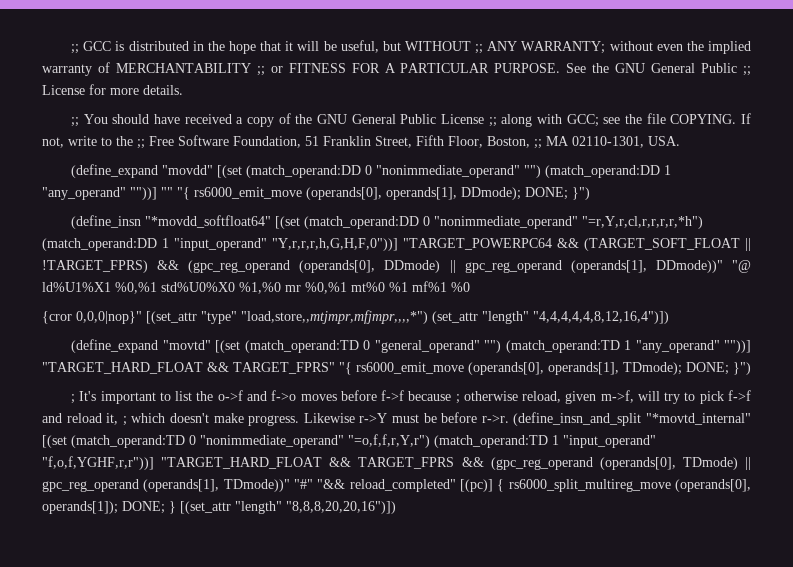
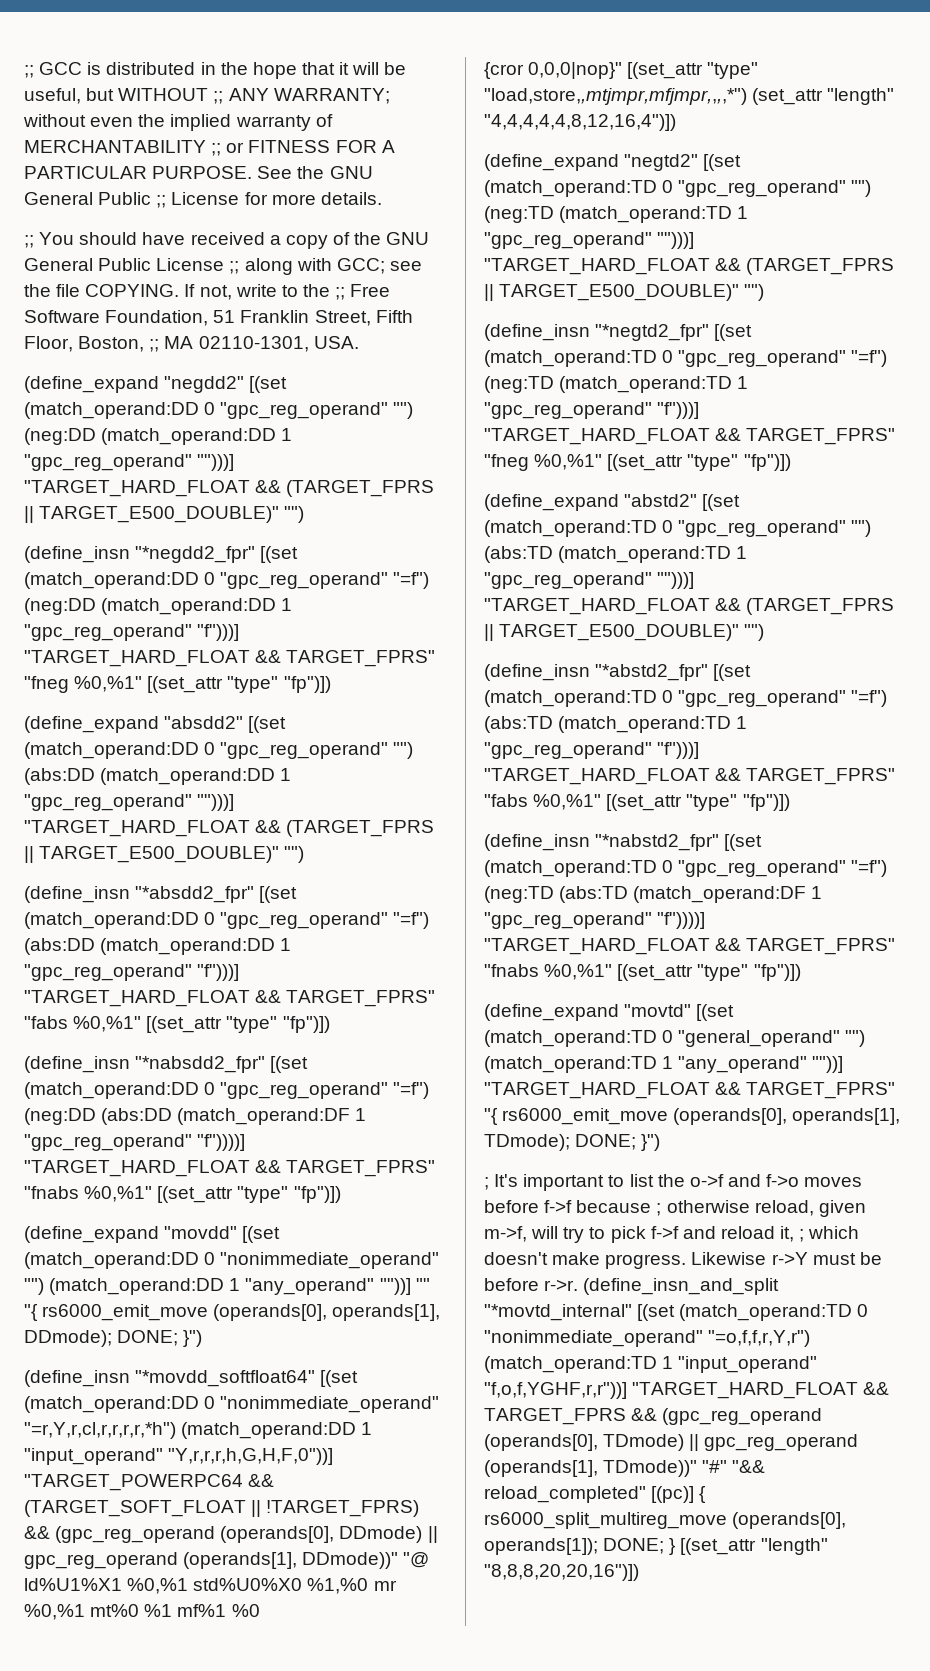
+ (define_expand "negdd2" [(set (match_operand:DD 0 "gpc_reg_operand" "") (neg:DD (match_operand:DD 1 "gpc_reg_operand" "")))] "TARGET_HARD_FLOAT && (TARGET_FPRS || TARGET_E500_DOUBLE)" "")
+ (define_insn "*negdd2_fpr" [(set (match_operand:DD 0 "gpc_reg_operand" "=f") (neg:DD (match_operand:DD 1 "gpc_reg_operand" "f")))] "TARGET_HARD_FLOAT && TARGET_FPRS" "fneg %0,%1" [(set_attr "type" "fp")])
+ (define_expand "absdd2" [(set (match_operand:DD 0 "gpc_reg_operand" "") (abs:DD (match_operand:DD 1 "gpc_reg_operand" "")))] "TARGET_HARD_FLOAT && (TARGET_FPRS || TARGET_E500_DOUBLE)" "")
+ (define_insn "*absdd2_fpr" [(set (match_operand:DD 0 "gpc_reg_operand" "=f") (abs:DD (match_operand:DD 1 "gpc_reg_operand" "f")))] "TARGET_HARD_FLOAT && TARGET_FPRS" "fabs %0,%1" [(set_attr "type" "fp")])
+ (define_insn "*nabsdd2_fpr" [(set (match_operand:DD 0 "gpc_reg_operand" "=f") (neg:DD (abs:DD (match_operand:DF 1 "gpc_reg_operand" "f"))))] "TARGET_HARD_FLOAT && TARGET_FPRS" "fnabs %0,%1" [(set_attr "type" "fp")])
+ (define_expand "negtd2" [(set (match_operand:TD 0 "gpc_reg_operand" "") (neg:TD (match_operand:TD 1 "gpc_reg_operand" "")))] "TARGET_HARD_FLOAT && (TARGET_FPRS || TARGET_E500_DOUBLE)" "")
+ (define_insn "*negtd2_fpr" [(set (match_operand:TD 0 "gpc_reg_operand" "=f") (neg:TD (match_operand:TD 1 "gpc_reg_operand" "f")))] "TARGET_HARD_FLOAT && TARGET_FPRS" "fneg %0,%1" [(set_attr "type" "fp")])
+ (define_expand "abstd2" [(set (match_operand:TD 0 "gpc_reg_operand" "") (abs:TD (match_operand:TD 1 "gpc_reg_operand" "")))] "TARGET_HARD_FLOAT && (TARGET_FPRS || TARGET_E500_DOUBLE)" "")
+ (define_insn "*abstd2_fpr" [(set (match_operand:TD 0 "gpc_reg_operand" "=f") (abs:TD (match_operand:TD 1 "gpc_reg_operand" "f")))] "TARGET_HARD_FLOAT && TARGET_FPRS" "fabs %0,%1" [(set_attr "type" "fp")])
+ (define_insn "*nabstd2_fpr" [(set (match_operand:TD 0 "gpc_reg_operand" "=f") (neg:TD (abs:TD (match_operand:DF 1 "gpc_reg_operand" "f"))))] "TARGET_HARD_FLOAT && TARGET_FPRS" "fnabs %0,%1" [(set_attr "type" "fp")])

